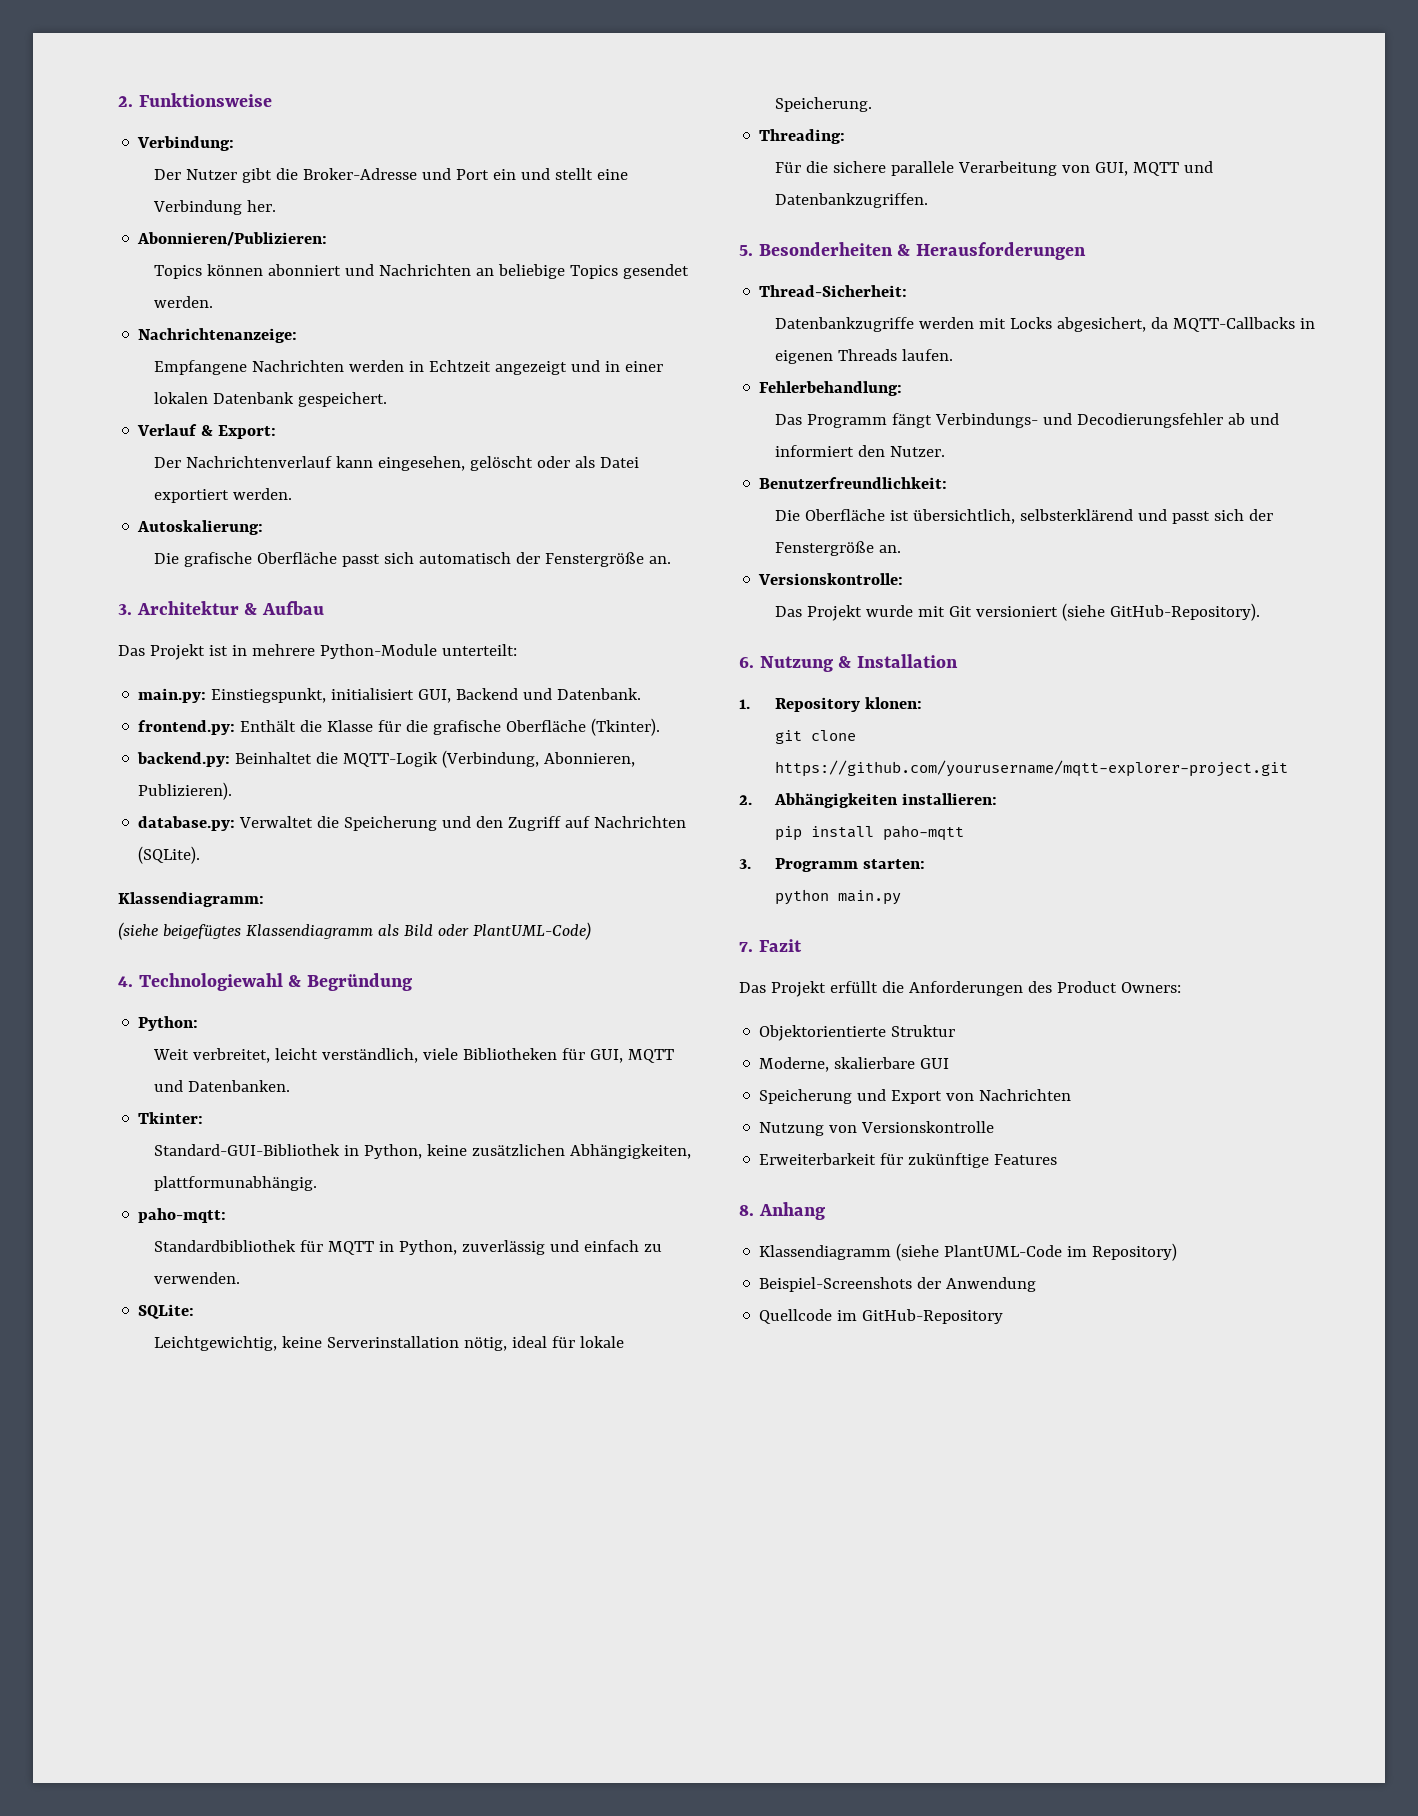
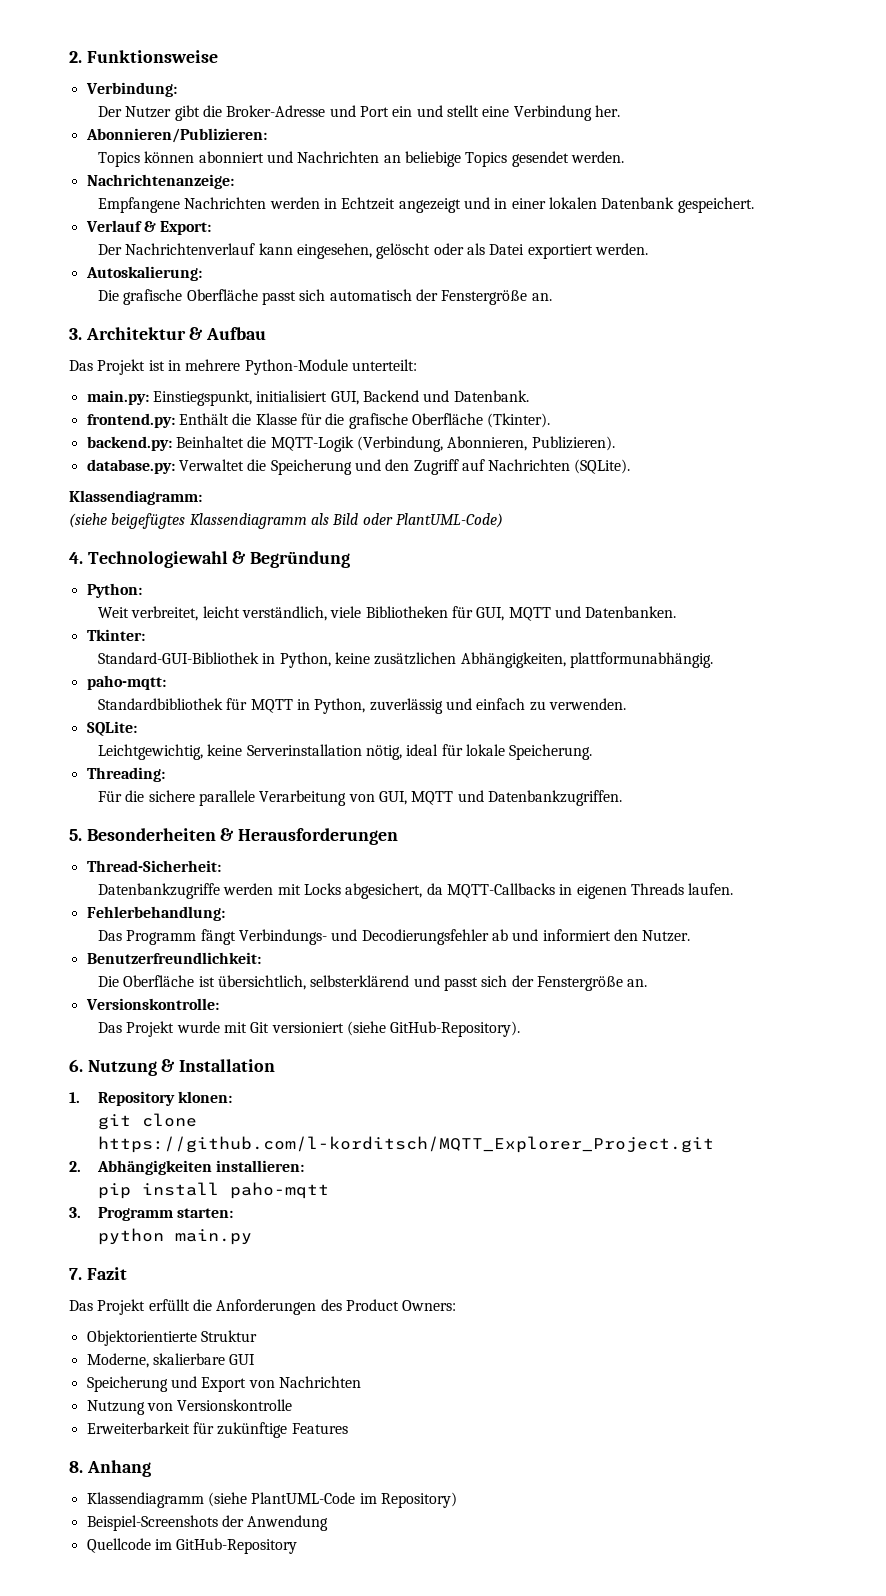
- git clone https://github.com/yourusername/mqtt-explorer-project.git
+ git clone https://github.com/l-korditsch/MQTT_Explorer_Project.git

